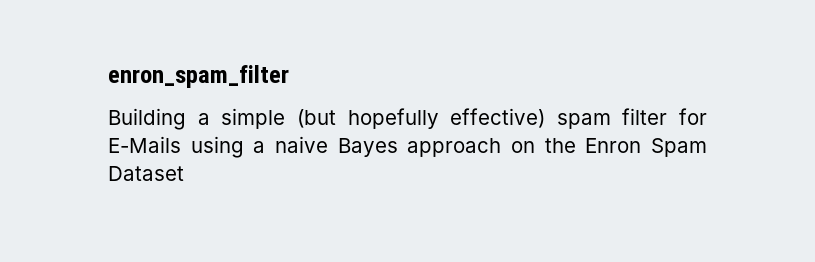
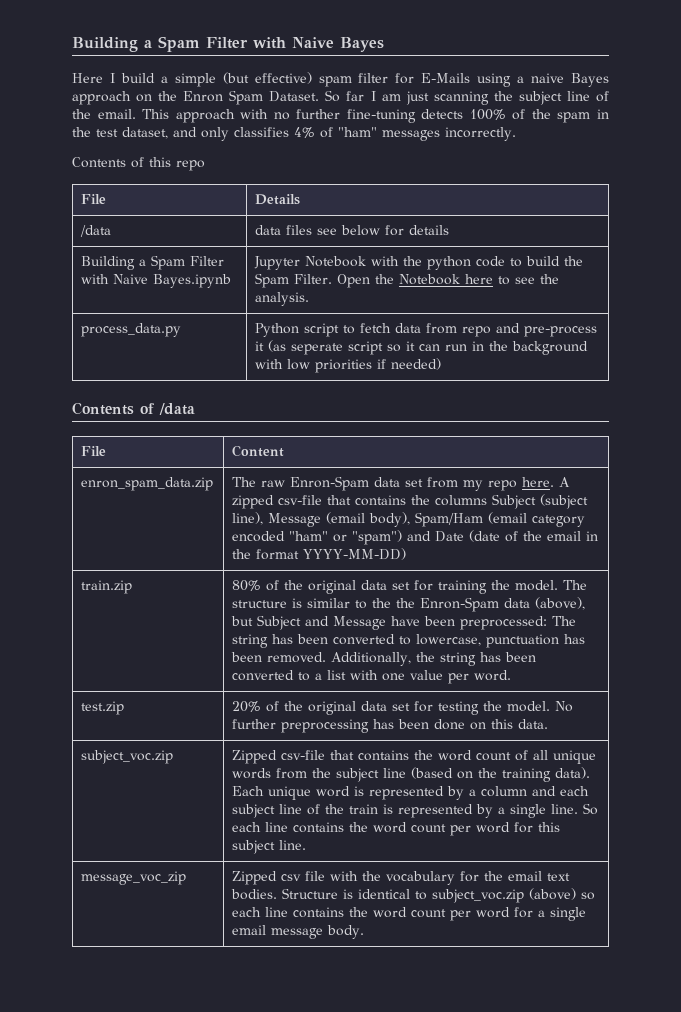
- enron_spam_filter
- Building a simple (but hopefully effective) spam filter for E-Mails using a naive Bayes approach on the Enron Spam Dataset
+ Building a Spam Filter with Naive Bayes
+ Here I build a simple (but effective) spam filter for E-Mails using a naive Bayes approach on the Enron Spam Dataset. So far I am just scanning the subject line of the email. This approach with no further fine-tuning detects 100% of the spam in the test dataset, and only classifies 4% of "ham" messages incorrectly.
+ Contents of this repo
+ File | Details
+ /data | data files see below for details
+ Building a Spam Filter with Naive Bayes.ipynb | Jupyter Notebook with the python code to build the Spam Filter. Open the Notebook here to see the analysis.
+ process_data.py | Python script to fetch data from repo and pre-process it (as seperate script so it can run in the background with low priorities if needed)
+ Contents of /data
+ File | Content
+ enron_spam_data.zip | The raw Enron-Spam data set from my repo here. A zipped csv-file that contains the columns Subject (subject line), Message (email body), Spam/Ham (email category encoded "ham" or "spam") and Date (date of the email in the format YYYY-MM-DD)
+ train.zip | 80% of the original data set for training the model. The structure is similar to the the Enron-Spam data (above), but Subject and Message have been preprocessed: The string has been converted to lowercase, punctuation has been removed. Additionally, the string has been converted to a list with one value per word.
+ test.zip | 20% of the original data set for testing the model. No further preprocessing has been done on this data.
+ subject_voc.zip | Zipped csv-file that contains the word count of all unique words from the subject line (based on the training data). Each unique word is represented by a column and each subject line of the train is represented by a single line. So each line contains the word count per word for this subject line.
+ message_voc_zip | Zipped csv file with the vocabulary for the email text bodies. Structure is identical to subject_voc.zip (above) so each line contains the word count per word for a single email message body.

